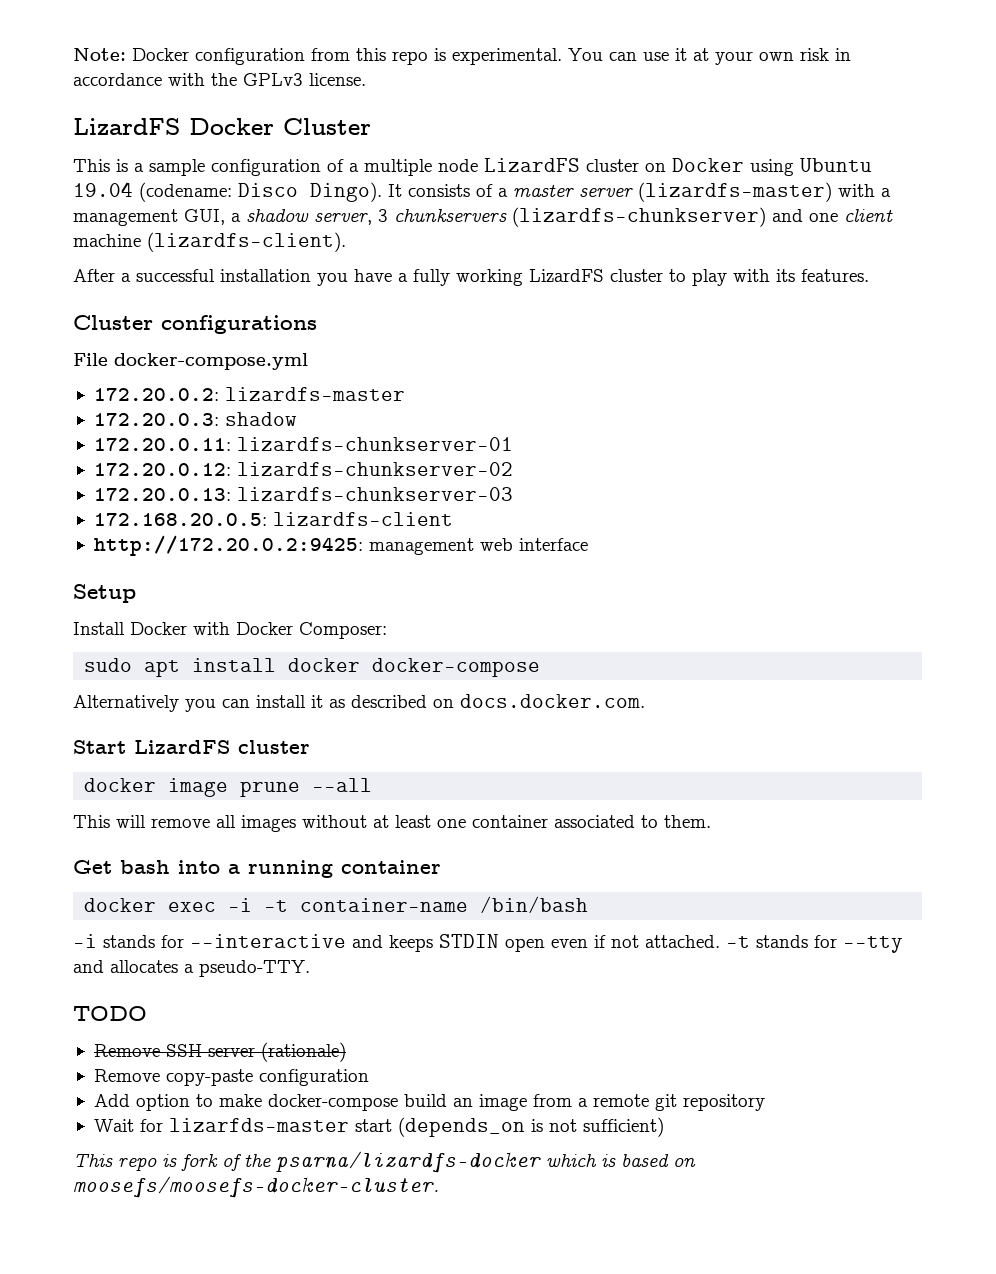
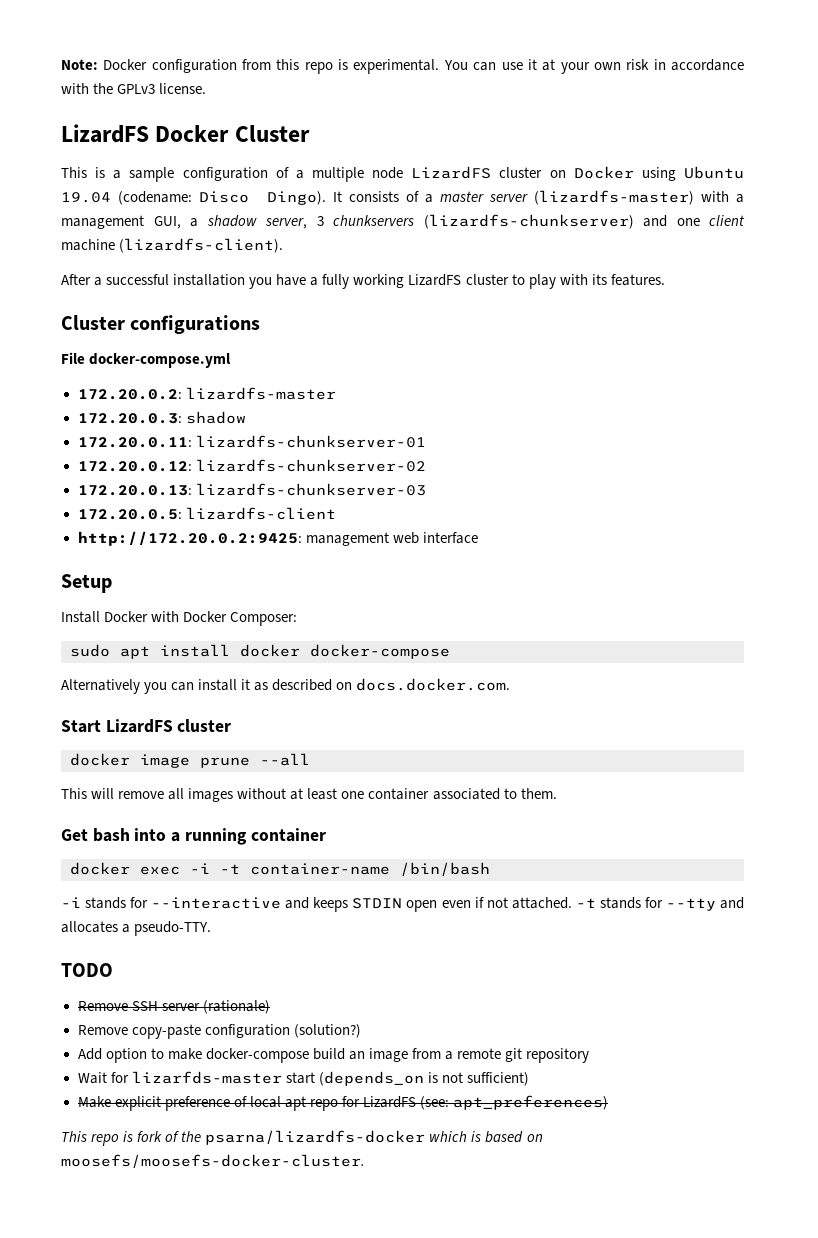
- 172.168.20.0.5: lizardfs-client
+ 172.20.0.5: lizardfs-client
- Remove copy-paste configuration
+ Remove copy-paste configuration (solution?)
+ Make explicit preference of local apt repo for LizardFS (see: apt_preferences)

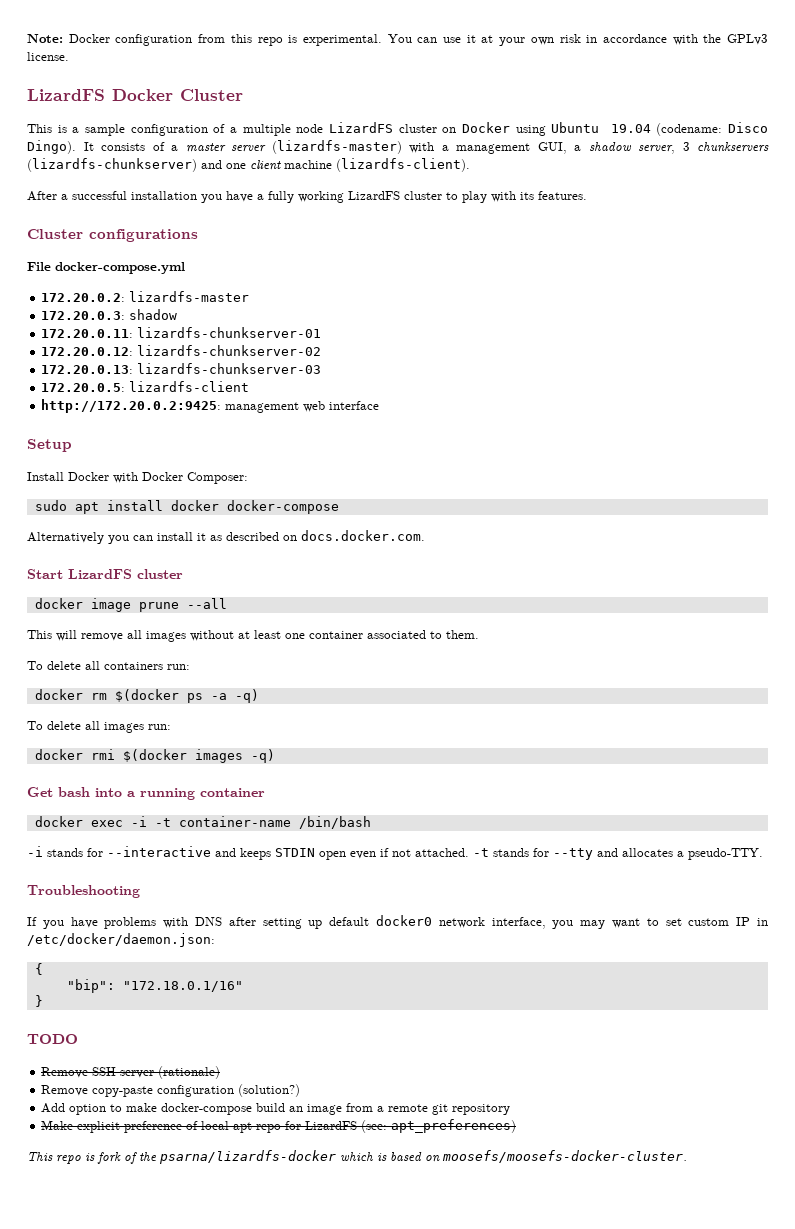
+ To delete all containers run:
+ docker rm $(docker ps -a -q)
+ To delete all images run:
+ docker rmi $(docker images -q)
+ Troubleshooting
+ If you have problems with DNS after setting up default docker0 network interface, you may want to set custom IP in /etc/docker/daemon.json:
+ {
+ "bip": "172.18.0.1/16"
+ }
- Wait for lizarfds-master start (depends_on is not sufficient)

